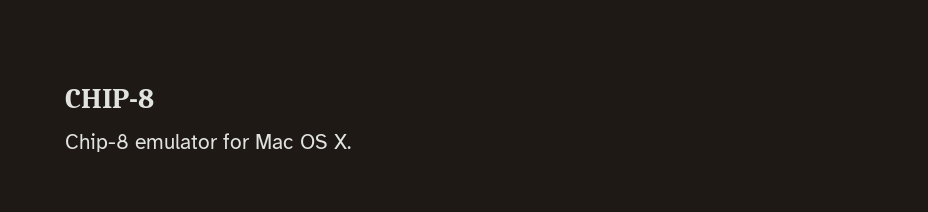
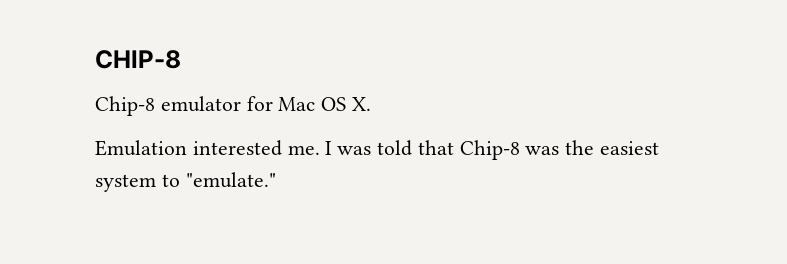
+ Emulation interested me. I was told that Chip-8 was the easiest system to "emulate."

